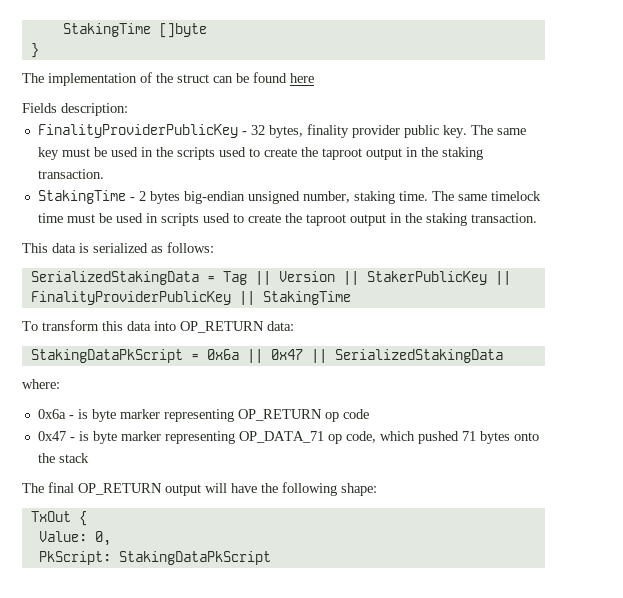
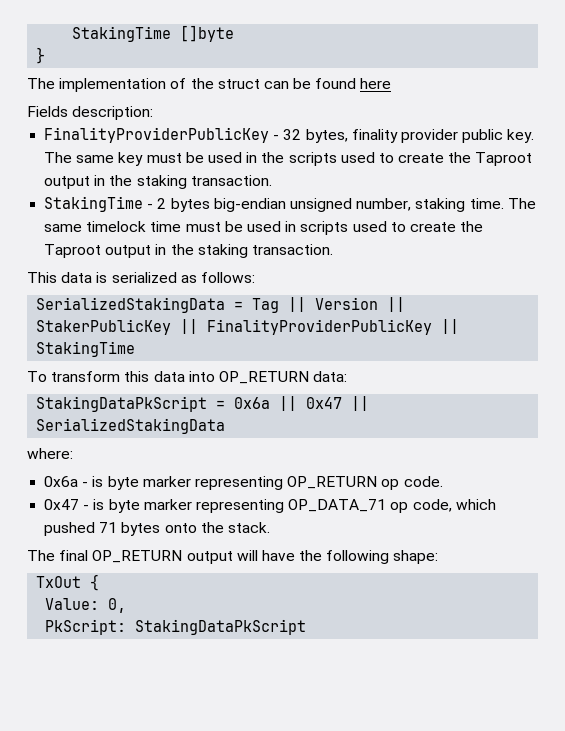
- The same key must be used in the scripts used to create the taproot output in the staking transaction.
+ The same key must be used in the scripts used to create the Taproot output in the staking transaction.
- The same timelock time must be used in scripts used to create the taproot output in the staking transaction.
+ The same timelock time must be used in scripts used to create the Taproot output in the staking transaction.
- 0x6a - is byte marker representing OP_RETURN op code
+ 0x6a - is byte marker representing OP_RETURN op code.
- 0x47 - is byte marker representing OP_DATA_71 op code, which pushed 71 bytes onto the stack
+ 0x47 - is byte marker representing OP_DATA_71 op code, which pushed 71 bytes onto the stack.

